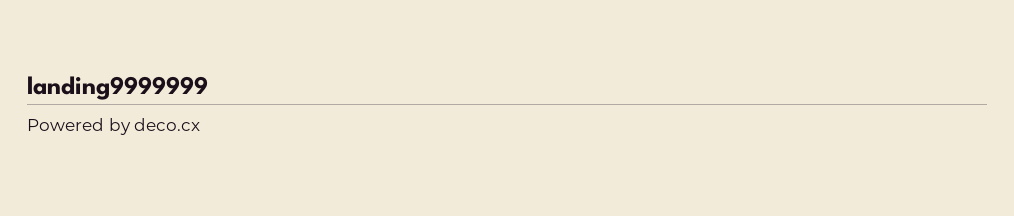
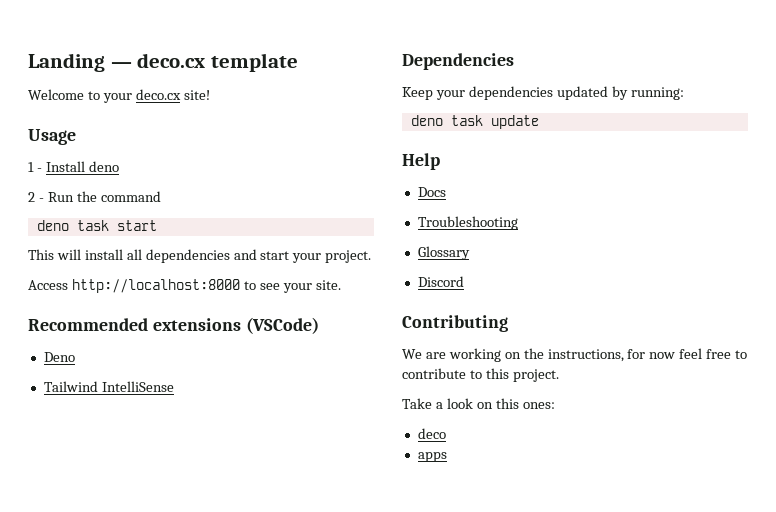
- landing9999999
- Powered by deco.cx
+ Landing — deco.cx template
+ Welcome to your deco.cx site!
+ Usage
+ 1 - Install deno
+ 2 - Run the command
+ deno task start
+ This will install all dependencies and start your project.
+ Access http://localhost:8000 to see your site.
+ Recommended extensions (VSCode)
+ Deno
+ Tailwind IntelliSense
+ Dependencies
+ Keep your dependencies updated by running:
+ deno task update
+ Help
+ Docs
+ Troubleshooting
+ Glossary
+ Discord
+ Contributing
+ We are working on the instructions, for now feel free to contribute to this project.
+ Take a look on this ones:
+ deco
+ apps

